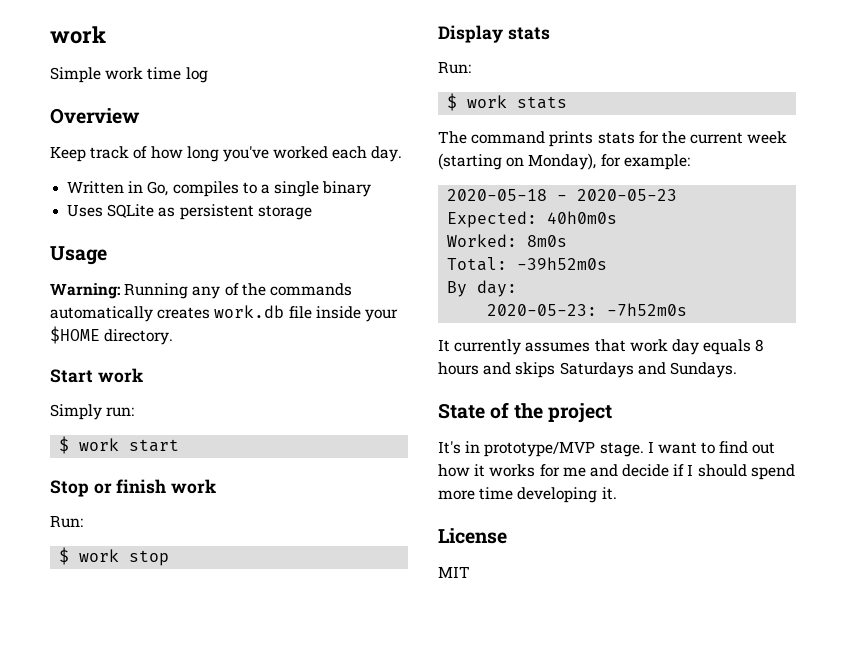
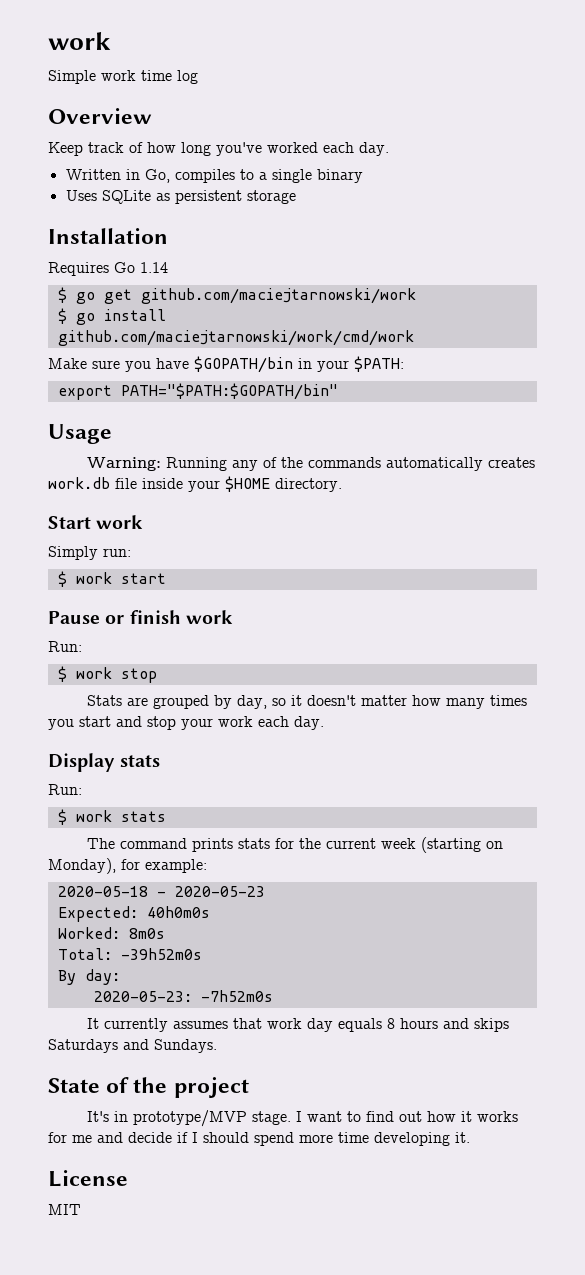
+ Installation
+ Requires Go 1.14
+ $ go get github.com/maciejtarnowski/work
+ $ go install github.com/maciejtarnowski/work/cmd/work
+ Make sure you have $GOPATH/bin in your $PATH:
+ export PATH="$PATH:$GOPATH/bin"
- Stop or finish work
+ Pause or finish work
+ Stats are grouped by day, so it doesn't matter how many times you start and stop your work each day.

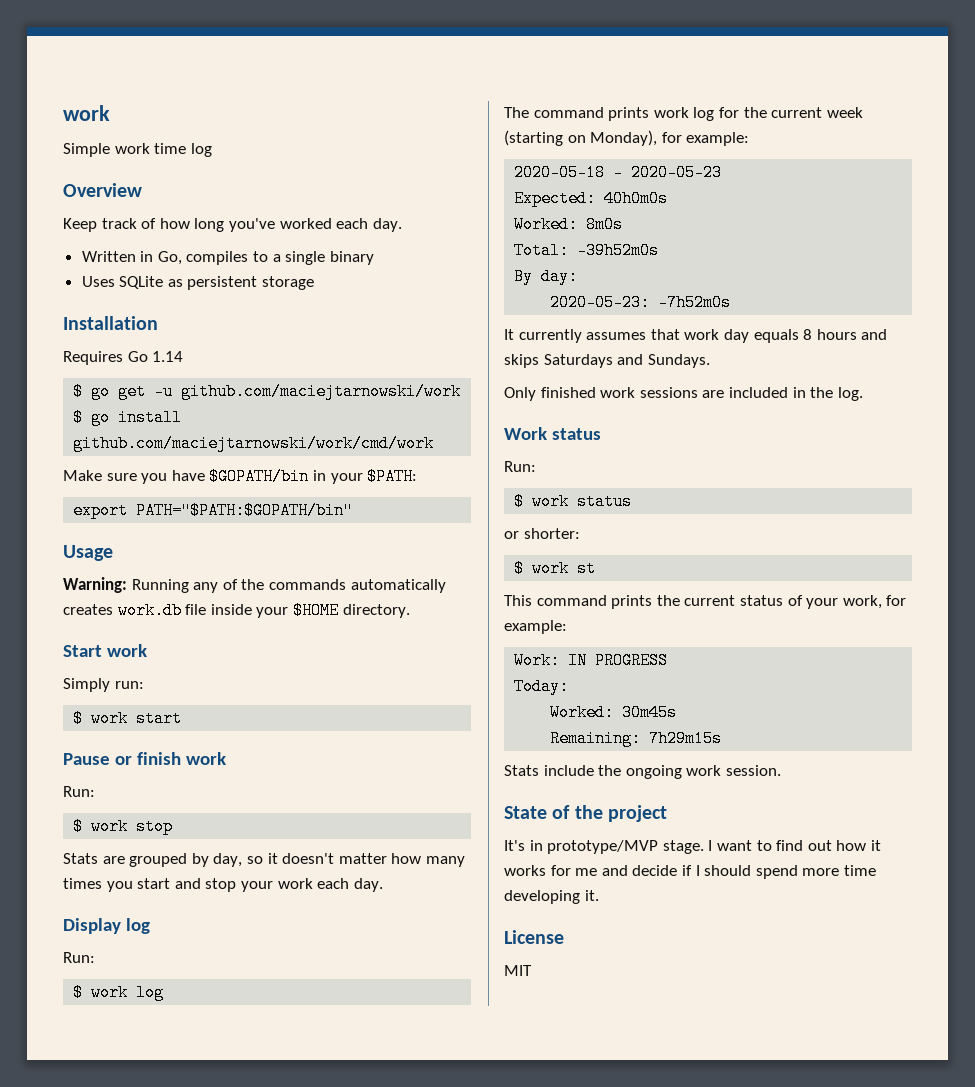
- $ go get github.com/maciejtarnowski/work
+ $ go get -u github.com/maciejtarnowski/work
- Display stats
+ Display log
  Run:
- $ work stats
+ $ work log
- The command prints stats for the current week (starting on Monday), for example:
+ The command prints work log for the current week (starting on Monday), for example:
+ Only finished work sessions are included in the log.
+ Work status
+ Run:
+ $ work status
+ or shorter:
+ $ work st
+ This command prints the current status of your work, for example:
+ Work: IN PROGRESS
+ Today:
+ Worked: 30m45s
+ Remaining: 7h29m15s
+ Stats include the ongoing work session.

